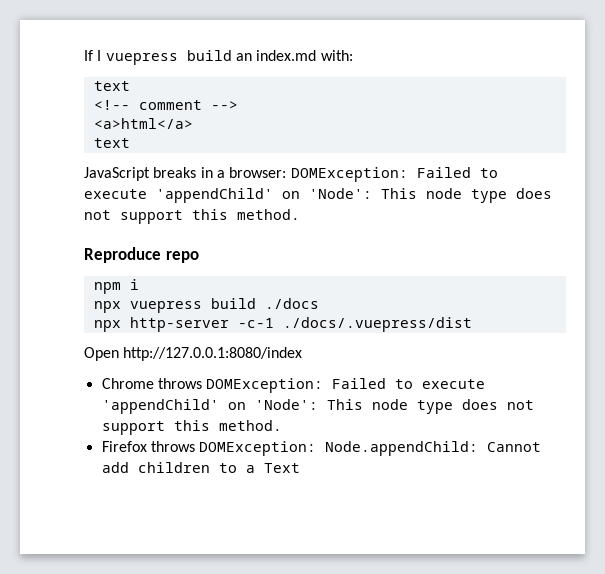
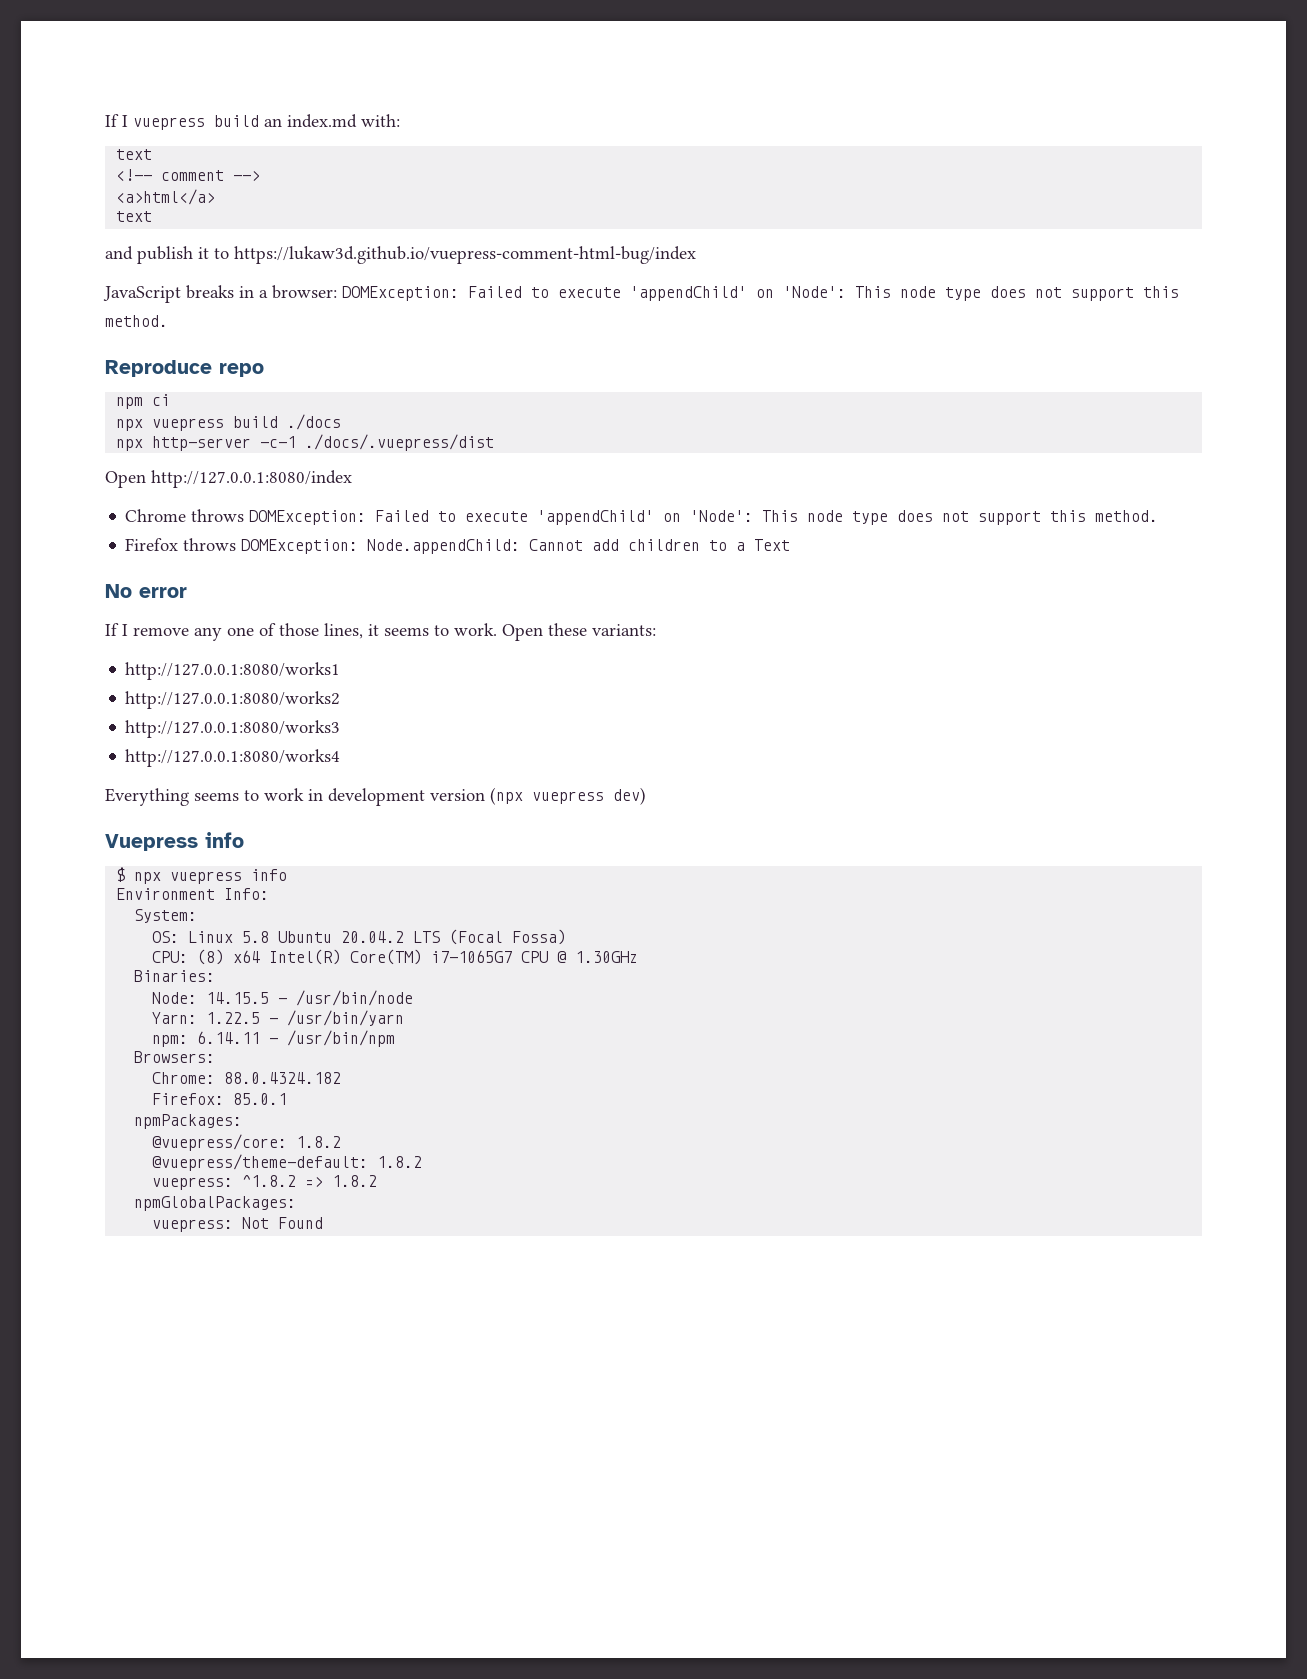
+ and publish it to https://lukaw3d.github.io/vuepress-comment-html-bug/index
- npm i
+ npm ci
+ No error
+ If I remove any one of those lines, it seems to work. Open these variants:
+ http://127.0.0.1:8080/works1
+ http://127.0.0.1:8080/works2
+ http://127.0.0.1:8080/works3
+ http://127.0.0.1:8080/works4
+ Everything seems to work in development version (npx vuepress dev)
+ Vuepress info
+ $ npx vuepress info
+ Environment Info:
+ System:
+ OS: Linux 5.8 Ubuntu 20.04.2 LTS (Focal Fossa)
+ CPU: (8) x64 Intel(R) Core(TM) i7-1065G7 CPU @ 1.30GHz
+ Binaries:
+ Node: 14.15.5 - /usr/bin/node
+ Yarn: 1.22.5 - /usr/bin/yarn
+ npm: 6.14.11 - /usr/bin/npm
+ Browsers:
+ Chrome: 88.0.4324.182
+ Firefox: 85.0.1
+ npmPackages:
+ @vuepress/core: 1.8.2
+ @vuepress/theme-default: 1.8.2
+ vuepress: ^1.8.2 => 1.8.2
+ npmGlobalPackages:
+ vuepress: Not Found

